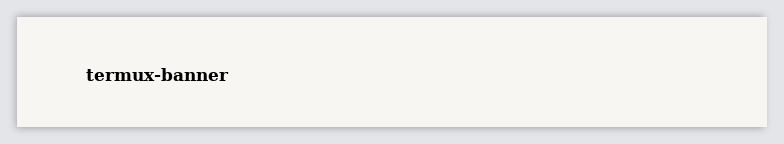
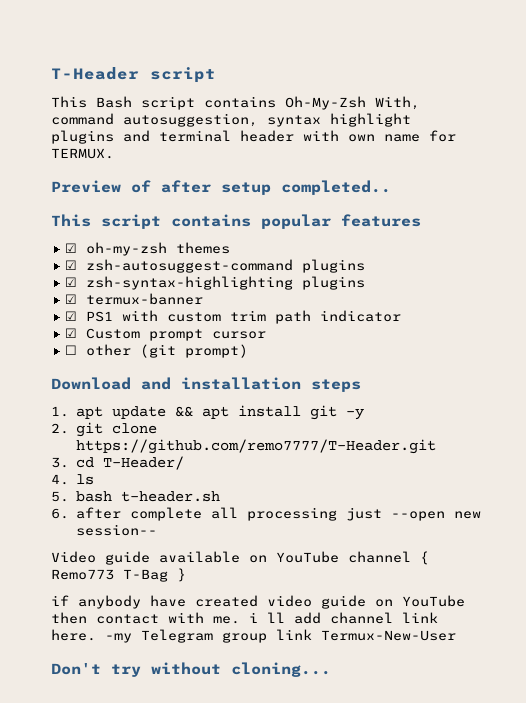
- termux-banner
+ T-Header script
+ This Bash script contains Oh-My-Zsh With, command autosuggestion, syntax highlight plugins and terminal header with own name for TERMUX.
+ Preview of after setup completed..
+ This script contains popular features
+ ☑ oh-my-zsh themes
+ ☑ zsh-autosuggest-command plugins
+ ☑ zsh-syntax-highlighting plugins
+ ☑ termux-banner
+ ☑ PS1 with custom trim path indicator
+ ☑ Custom prompt cursor
+ ☐ other (git prompt)
+ Download and installation steps
+ 1. apt update && apt install git -y
+ 2. git clone https://github.com/remo7777/T-Header.git
+ 3. cd T-Header/
+ 4. ls
+ 5. bash t-header.sh
+ 6. after complete all processing just --open new session--
+ Video guide available on YouTube channel { Remo773 T-Bag }
+ if anybody have created video guide on YouTube then contact with me. i ll add channel link here. -my Telegram group link Termux-New-User
+ Don't try without cloning...

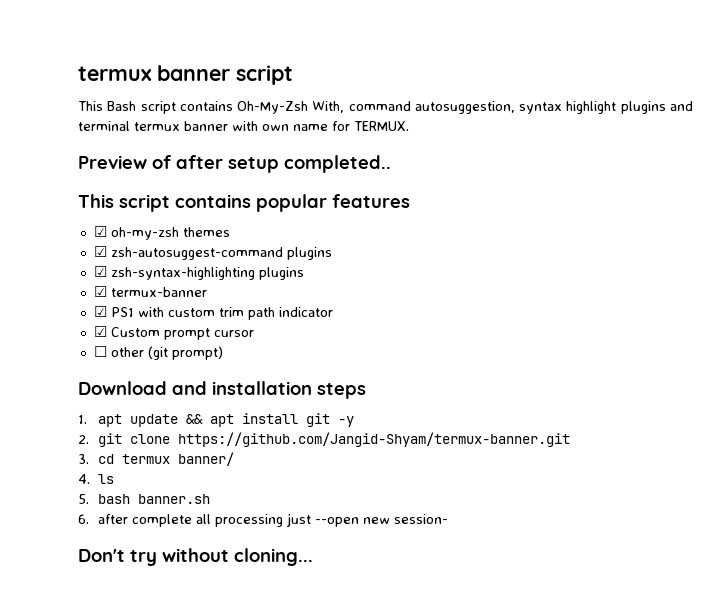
- T-Header script
+ termux banner script
- This Bash script contains Oh-My-Zsh With, command autosuggestion, syntax highlight plugins and terminal header with own name for TERMUX.
+ This Bash script contains Oh-My-Zsh With, command autosuggestion, syntax highlight plugins and terminal termux banner with own name for TERMUX.
- 2. git clone https://github.com/remo7777/T-Header.git
+ 2. git clone https://github.com/Jangid-Shyam/termux-banner.git
- 3. cd T-Header/
+ 3. cd termux banner/
- 5. bash t-header.sh
+ 5. bash banner.sh
- 6. after complete all processing just --open new session--
- Video guide available on YouTube channel { Remo773 T-Bag }
- if anybody have created video guide on YouTube then contact with me. i ll add channel link here. -my Telegram group link Termux-New-User
+ 6. after complete all processing just --open new session-

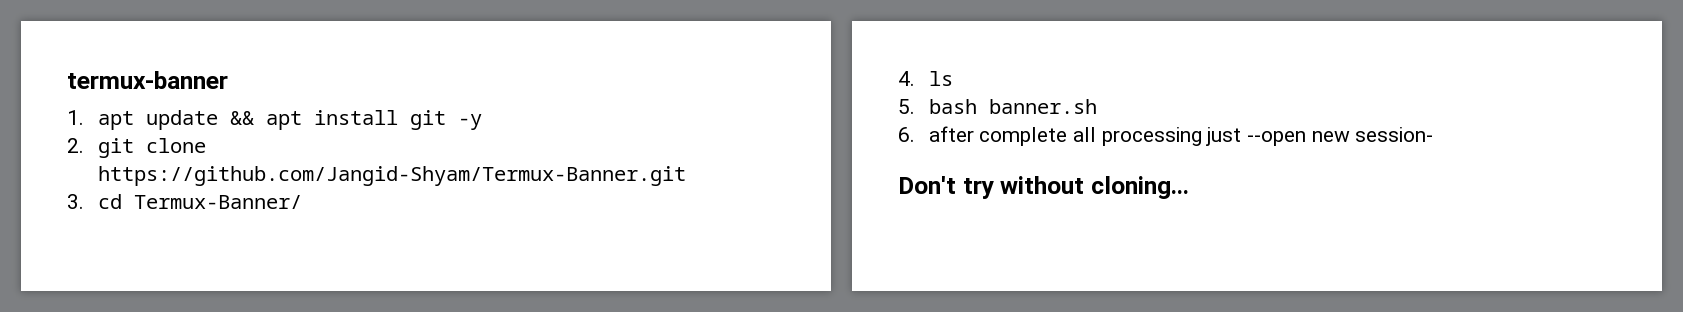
- termux banner script
- This Bash script contains Oh-My-Zsh With, command autosuggestion, syntax highlight plugins and terminal termux banner with own name for TERMUX.
- Preview of after setup completed..
- This script contains popular features
- ☑ oh-my-zsh themes
- ☑ zsh-autosuggest-command plugins
- ☑ zsh-syntax-highlighting plugins
- ☑ termux-banner
- ☑ PS1 with custom trim path indicator
- ☑ Custom prompt cursor
- ☐ other (git prompt)
- Download and installation steps
+ termux-banner
- 2. git clone https://github.com/Jangid-Shyam/termux-banner.git
+ 2. git clone https://github.com/Jangid-Shyam/Termux-Banner.git
- 3. cd termux banner/
+ 3. cd Termux-Banner/

